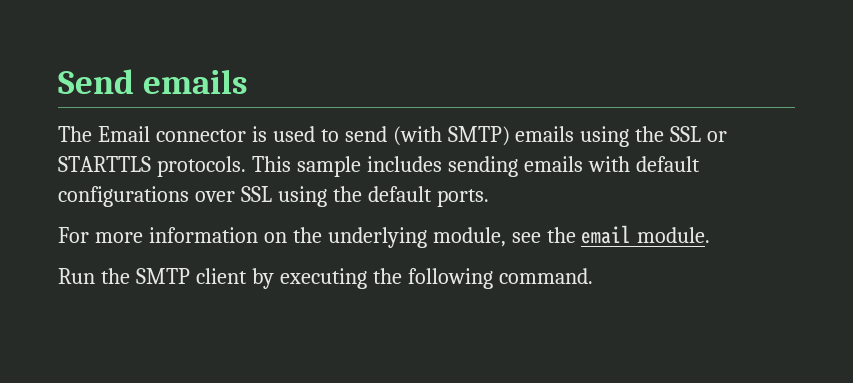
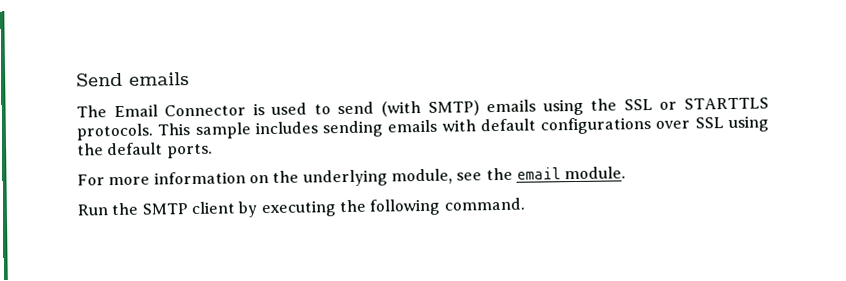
- The Email connector is used to send (with SMTP) emails using the SSL or STARTTLS protocols.
+ The Email Connector is used to send (with SMTP) emails using the SSL or STARTTLS protocols.

